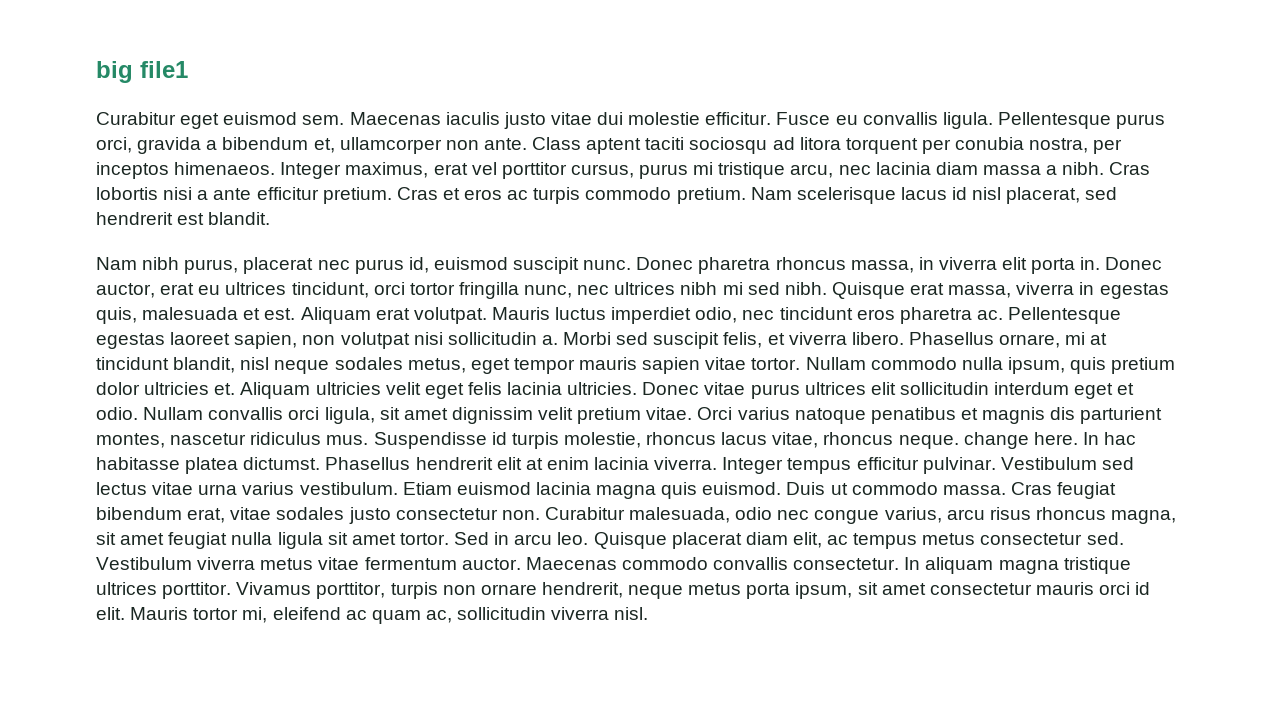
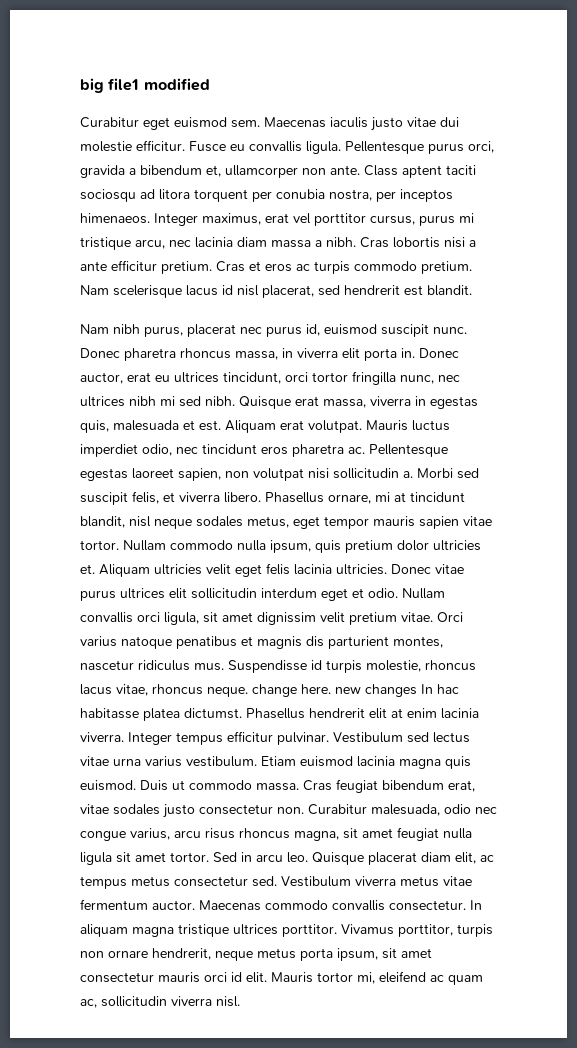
- big file1
+ big file1 modified
- Suspendisse id turpis molestie, rhoncus lacus vitae, rhoncus neque. change here. In hac habitasse platea dictumst.
+ Suspendisse id turpis molestie, rhoncus lacus vitae, rhoncus neque. change here. new changes In hac habitasse platea dictumst.

